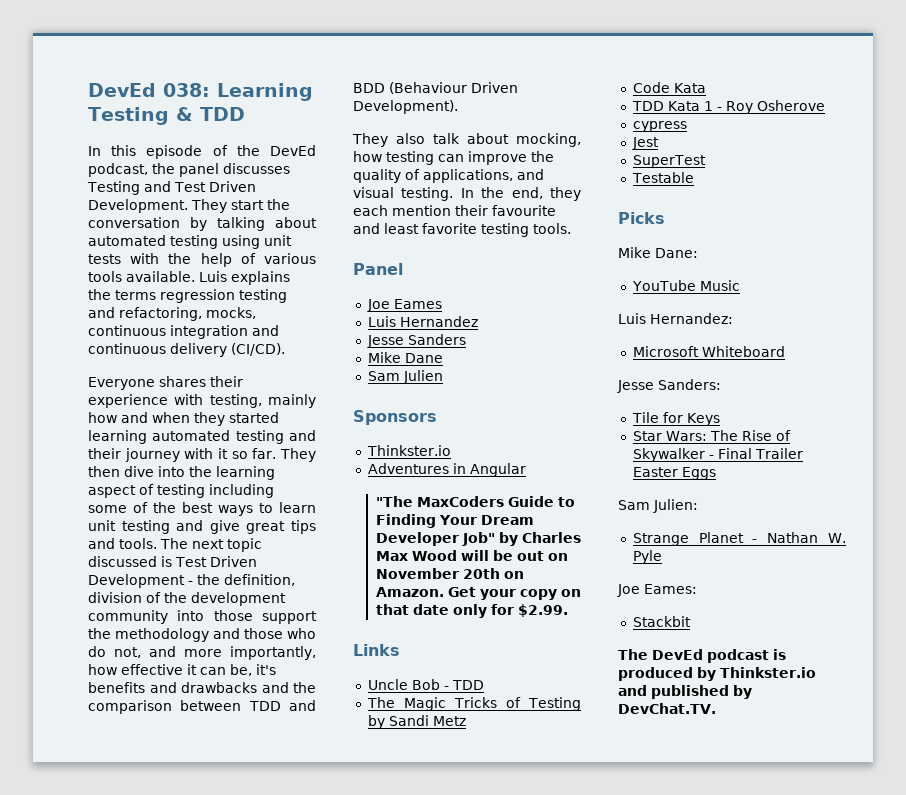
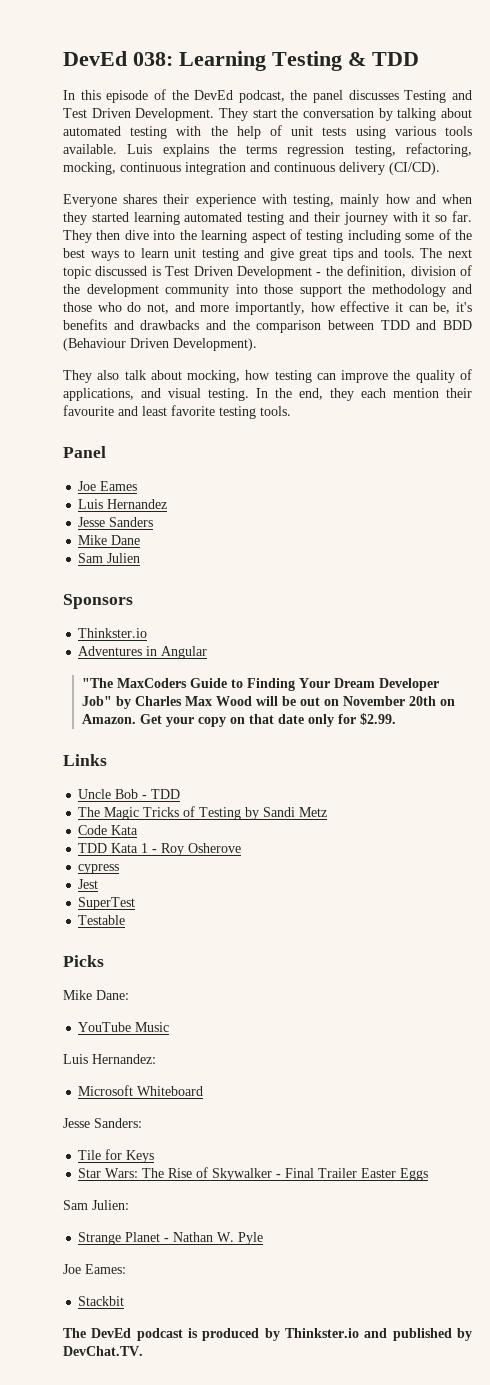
- They start the conversation by talking about automated testing using unit tests with the help of various tools available.
+ They start the conversation by talking about automated testing with the help of unit tests using various tools available.
- Luis explains the terms regression testing and refactoring, mocks, continuous integration and continuous delivery (CI/CD).
+ Luis explains the terms regression testing, refactoring, mocking, continuous integration and continuous delivery (CI/CD).

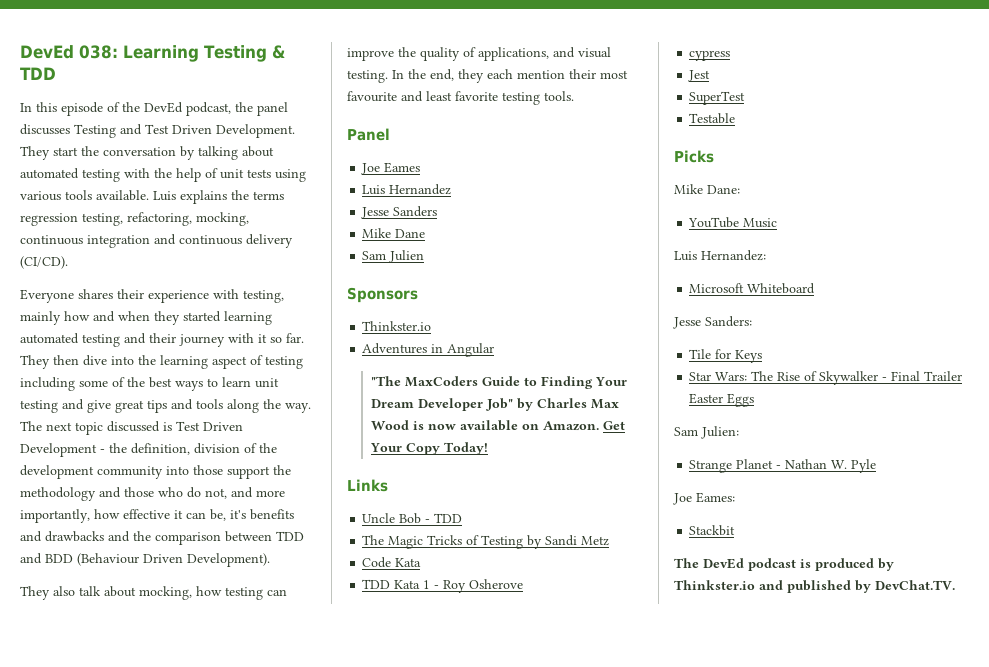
- They then dive into the learning aspect of testing including some of the best ways to learn unit testing and give great tips and tools.
+ They then dive into the learning aspect of testing including some of the best ways to learn unit testing and give great tips and tools along the way.
- In the end, they each mention their favourite and least favorite testing tools.
+ In the end, they each mention their most favourite and least favorite testing tools.
- "The MaxCoders Guide to Finding Your Dream Developer Job" by Charles Max Wood will be out on November 20th on Amazon. Get your copy on that date only for $2.99.
+ "The MaxCoders Guide to Finding Your Dream Developer Job" by Charles Max Wood is now available on Amazon. Get Your Copy Today!

